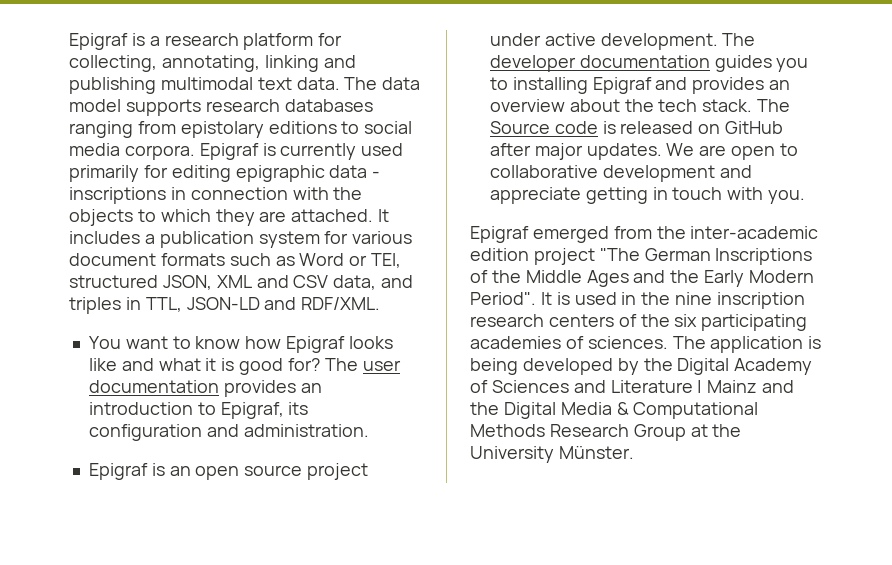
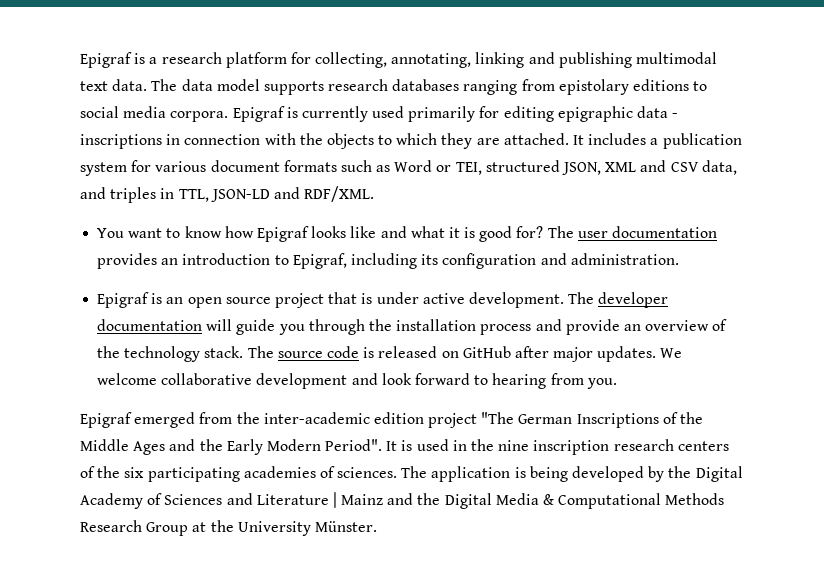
- The user documentation provides an introduction to Epigraf, its configuration and administration.
+ The user documentation provides an introduction to Epigraf, including its configuration and administration.
- Epigraf is an open source project under active development.
+ Epigraf is an open source project that is under active development.
- The developer documentation guides you to installing Epigraf and provides an overview about the tech stack.
+ The developer documentation will guide you through the installation process and provide an overview of the technology stack.
- The Source code is released on GitHub after major updates.
+ The source code is released on GitHub after major updates.
- We are open to collaborative development and appreciate getting in touch with you.
+ We welcome collaborative development and look forward to hearing from you.

